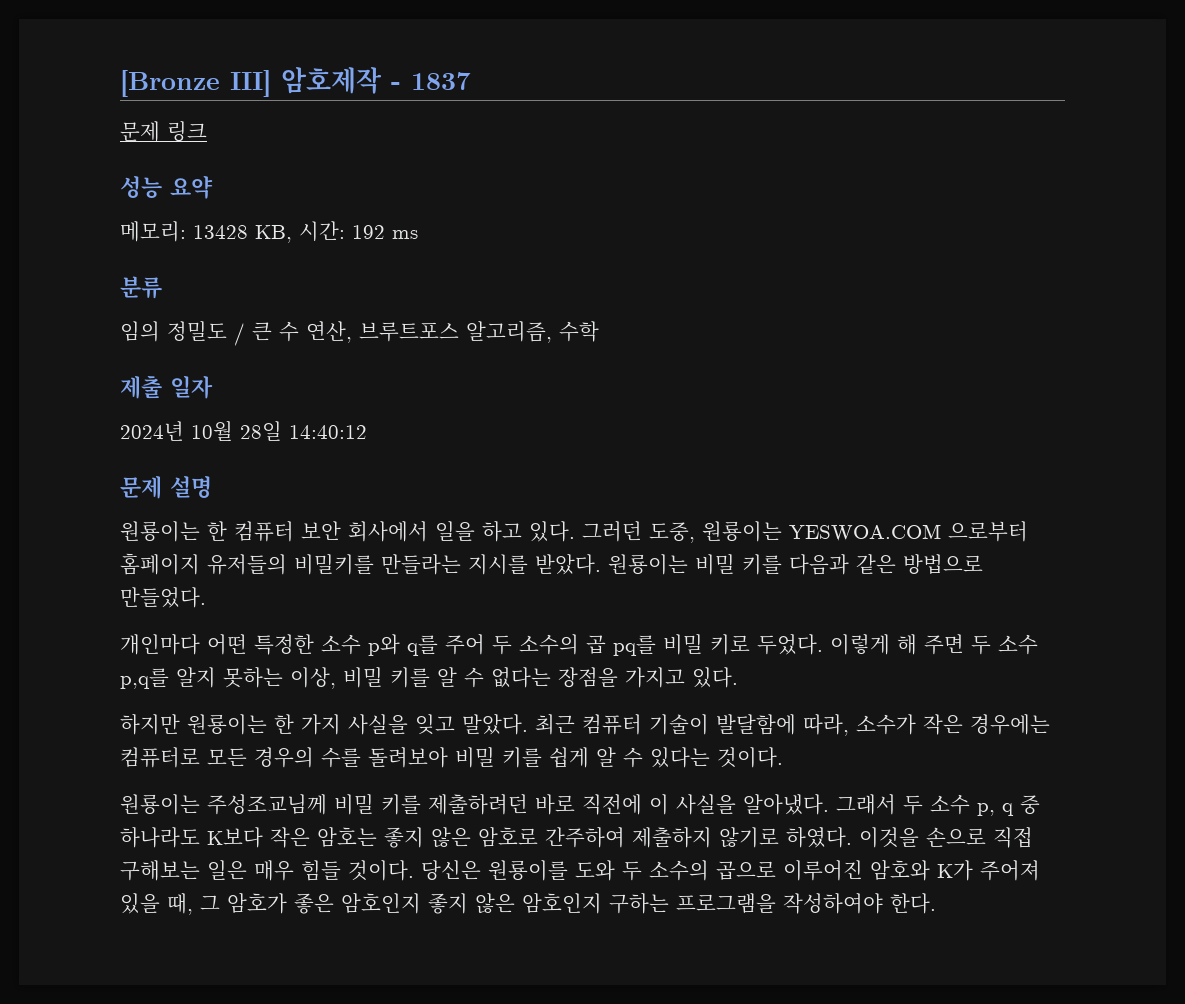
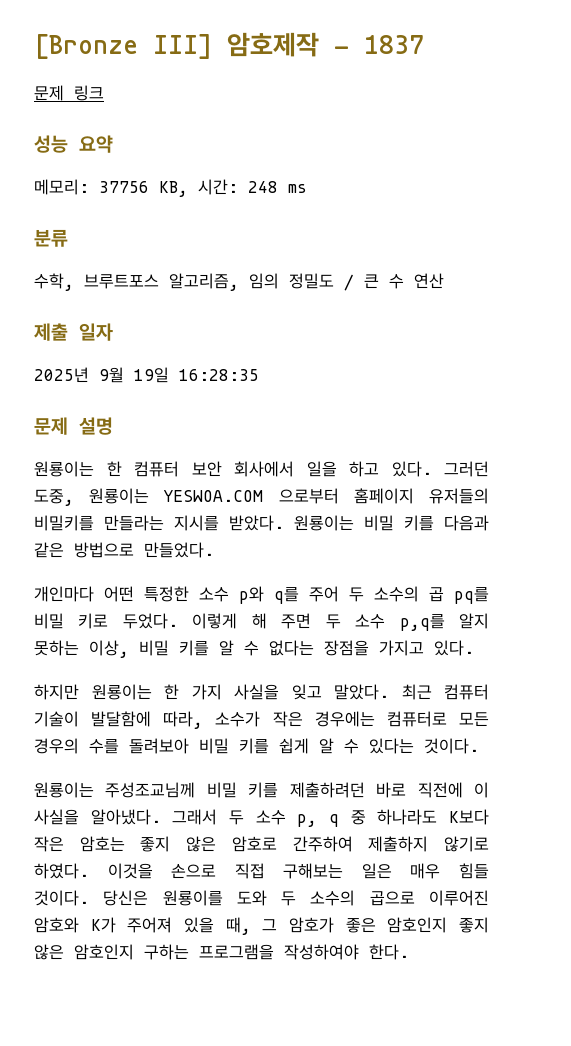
- 메모리: 13428 KB, 시간: 192 ms
+ 메모리: 37756 KB, 시간: 248 ms
- 임의 정밀도 / 큰 수 연산, 브루트포스 알고리즘, 수학
+ 수학, 브루트포스 알고리즘, 임의 정밀도 / 큰 수 연산
  제출 일자
- 2024년 10월 28일 14:40:12
+ 2025년 9월 19일 16:28:35

